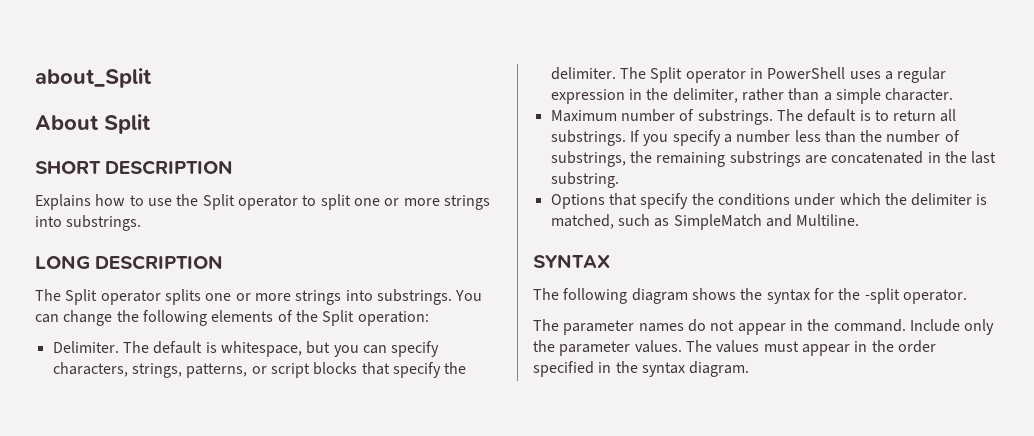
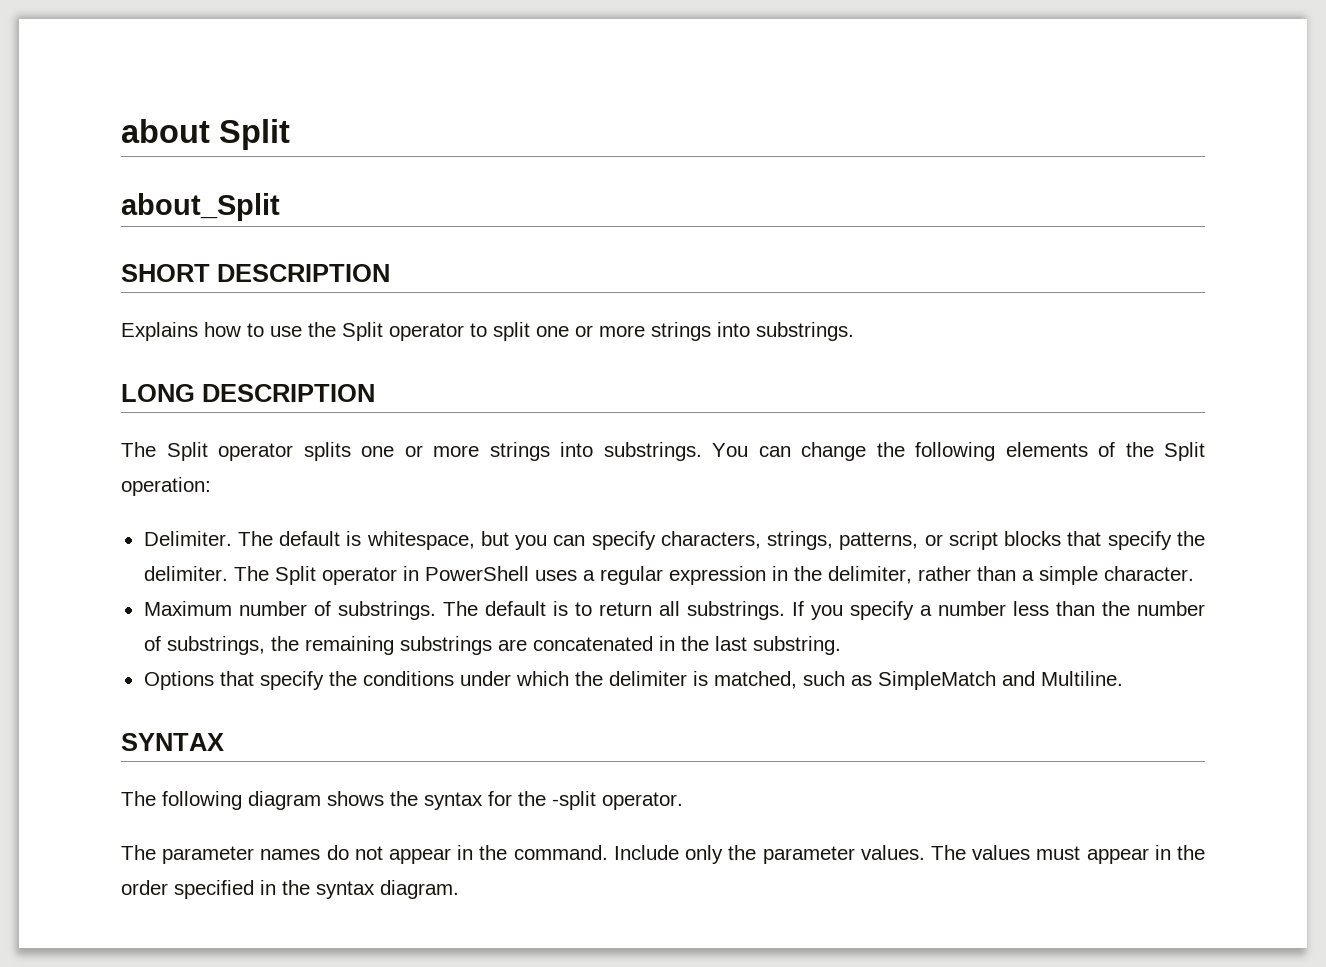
+ about Split
- About Split

